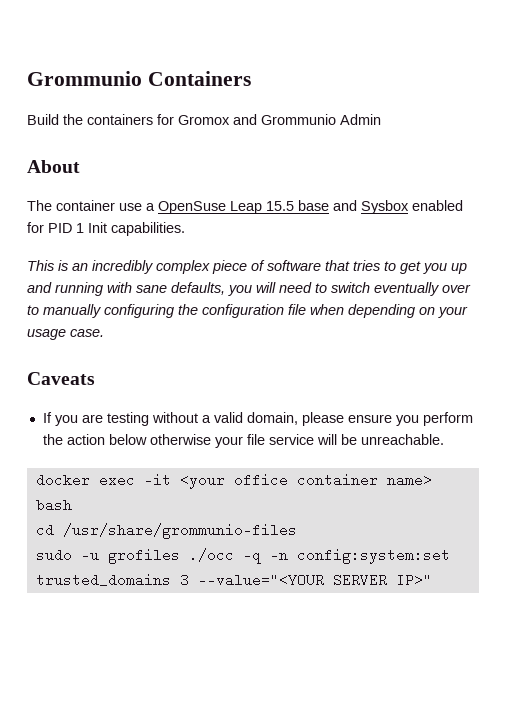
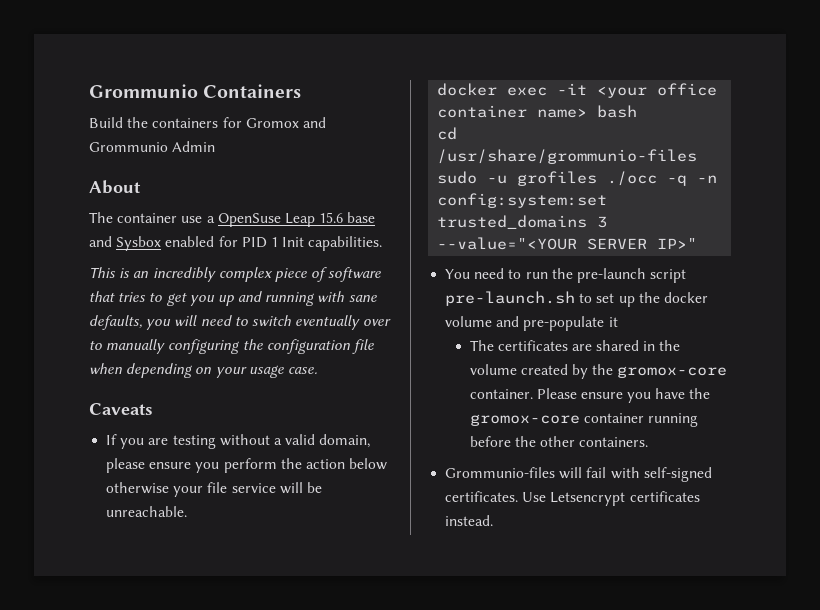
- The container use a OpenSuse Leap 15.5 base and Sysbox enabled for PID 1 Init capabilities.
+ The container use a OpenSuse Leap 15.6 base and Sysbox enabled for PID 1 Init capabilities.
+ You need to run the pre-launch script pre-launch.sh to set up the docker volume and pre-populate it
+ The certificates are shared in the volume created by the gromox-core container. Please ensure you have the gromox-core container running before the other containers.
+ Grommunio-files will fail with self-signed certificates. Use Letsencrypt certificates instead.

